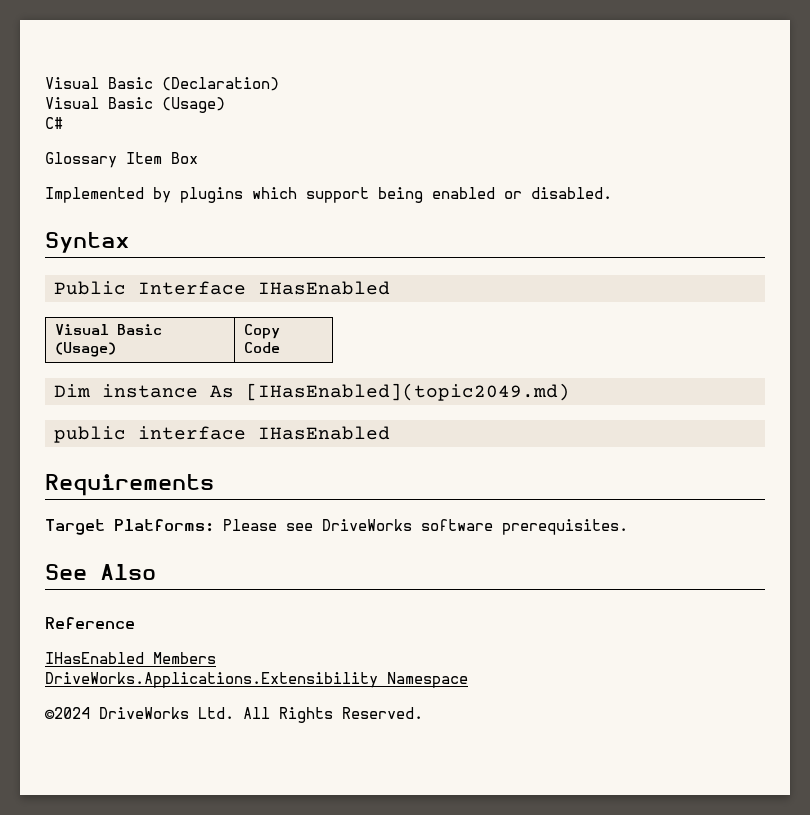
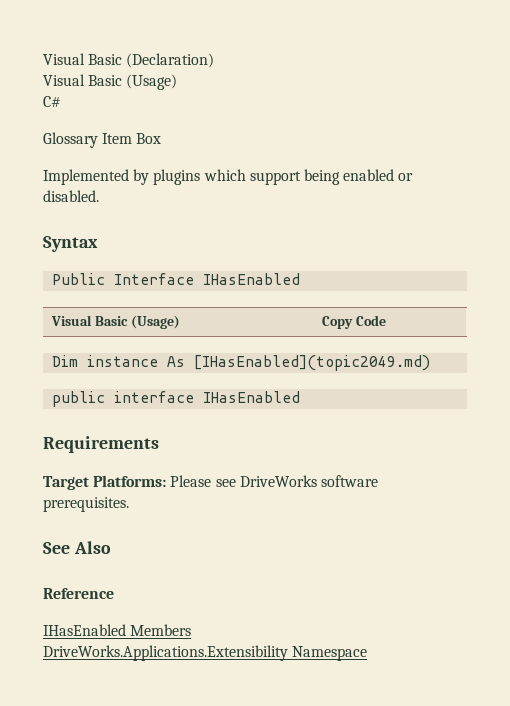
- ©2024 DriveWorks Ltd. All Rights Reserved.

